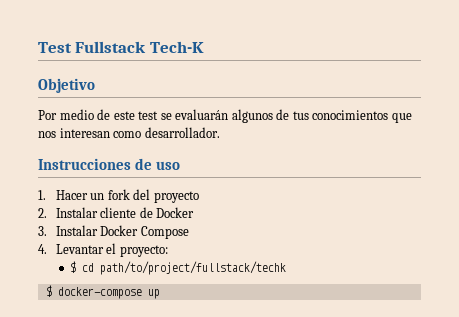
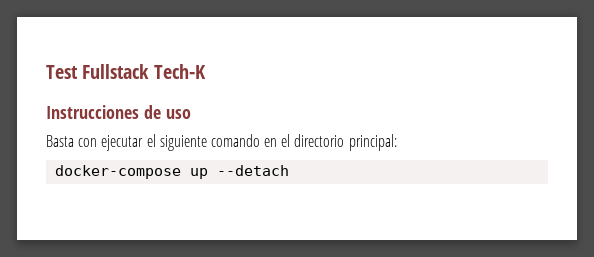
- Objetivo
- Por medio de este test se evaluarán algunos de tus conocimientos que nos interesan como desarrollador.
  Instrucciones de uso
- 1. Hacer un fork del proyecto
- 2. Instalar cliente de Docker
- 3. Instalar Docker Compose
- 4. Levantar el proyecto:
- $ cd path/to/project/fullstack/techk
- $ docker-compose up
+ Basta con ejecutar el siguiente comando en el directorio principal:
+ docker-compose up --detach

